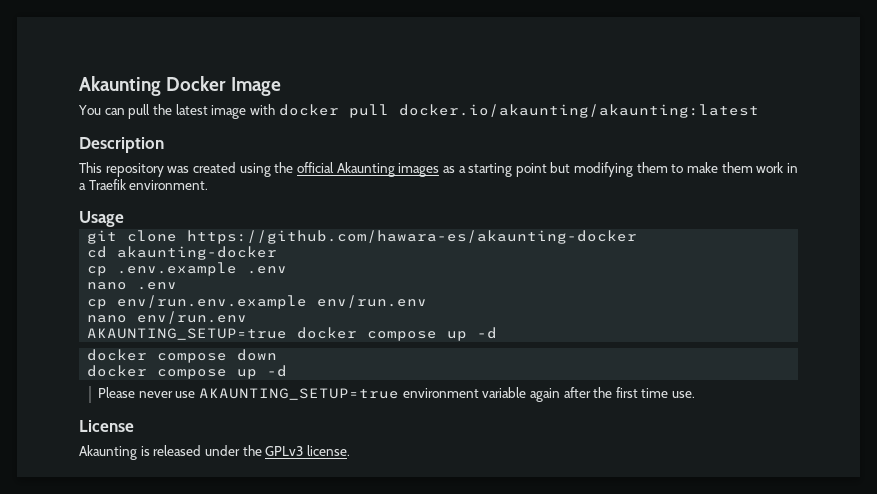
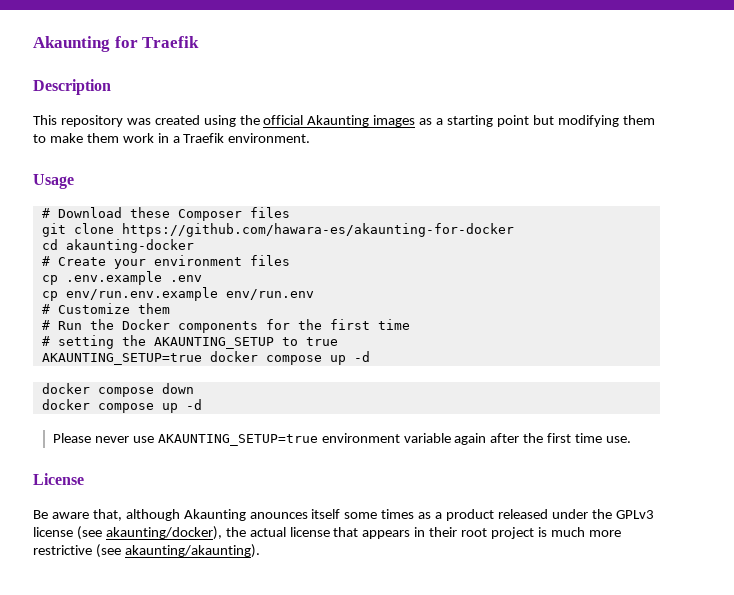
- Akaunting Docker Image
- You can pull the latest image with docker pull docker.io/akaunting/akaunting:latest
+ Akaunting for Traefik
+ # Download these Composer files
- git clone https://github.com/hawara-es/akaunting-docker
+ git clone https://github.com/hawara-es/akaunting-for-docker
+ # Create your environment files
- nano .env
- nano env/run.env
+ # Customize them
+ # Run the Docker components for the first time
+ # setting the AKAUNTING_SETUP to true
- Akaunting is released under the GPLv3 license.
+ Be aware that, although Akaunting anounces itself some times as a product released under the GPLv3 license (see akaunting/docker), the actual license that appears in their root project is much more restrictive (see akaunting/akaunting).

